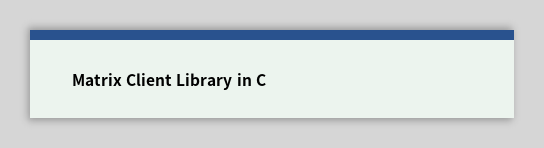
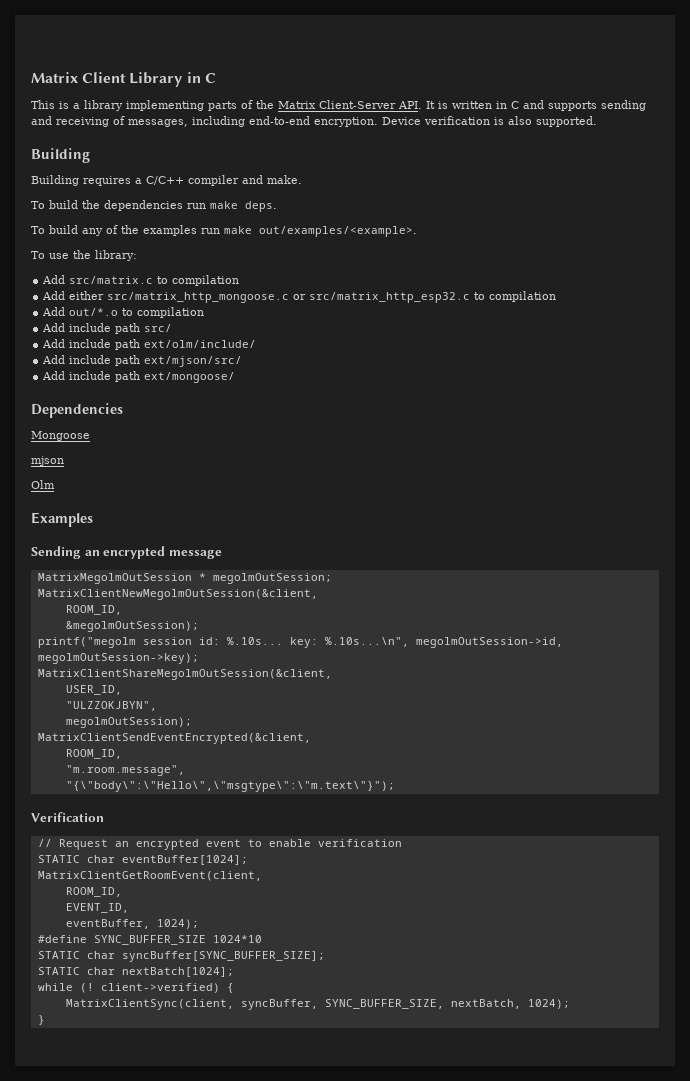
+ This is a library implementing parts of the Matrix Client-Server API. It is written in C and supports sending and receiving of messages, including end-to-end encryption. Device verification is also supported.
+ Building
+ Building requires a C/C++ compiler and make.
+ To build the dependencies run make deps.
+ To build any of the examples run make out/examples/<example>.
+ To use the library:
+ Add src/matrix.c to compilation
+ Add either src/matrix_http_mongoose.c or src/matrix_http_esp32.c to compilation
+ Add out/*.o to compilation
+ Add include path src/
+ Add include path ext/olm/include/
+ Add include path ext/mjson/src/
+ Add include path ext/mongoose/
+ Dependencies
+ Mongoose
+ mjson
+ Olm
+ Examples
+ Sending an encrypted message
+ MatrixMegolmOutSession * megolmOutSession;
+ MatrixClientNewMegolmOutSession(&client,
+ ROOM_ID,
+ &megolmOutSession);
+ printf("megolm session id: %.10s... key: %.10s...\n", megolmOutSession->id, megolmOutSession->key);
+ MatrixClientShareMegolmOutSession(&client,
+ USER_ID,
+ "ULZZOKJBYN",
+ megolmOutSession);
+ MatrixClientSendEventEncrypted(&client,
+ ROOM_ID,
+ "m.room.message",
+ "{\"body\":\"Hello\",\"msgtype\":\"m.text\"}");
+ Verification
+ // Request an encrypted event to enable verification
+ STATIC char eventBuffer[1024];
+ MatrixClientGetRoomEvent(client,
+ ROOM_ID,
+ EVENT_ID,
+ eventBuffer, 1024);
+ #define SYNC_BUFFER_SIZE 1024*10
+ STATIC char syncBuffer[SYNC_BUFFER_SIZE];
+ STATIC char nextBatch[1024];
+ while (! client->verified) {
+ MatrixClientSync(client, syncBuffer, SYNC_BUFFER_SIZE, nextBatch, 1024);
+ }

